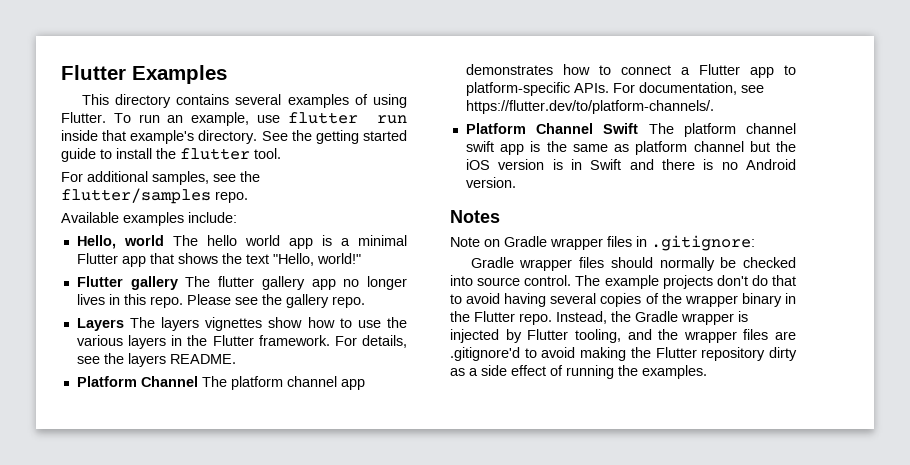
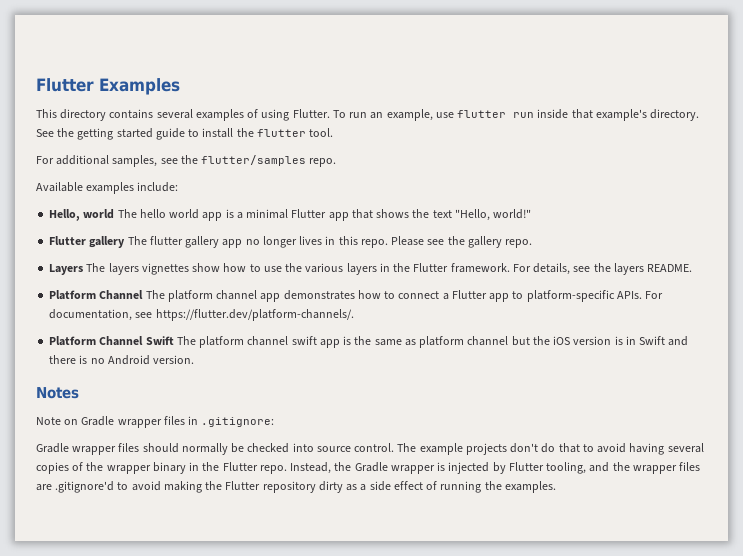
- For documentation, see https://flutter.dev/to/platform-channels/.
+ For documentation, see https://flutter.dev/platform-channels/.

